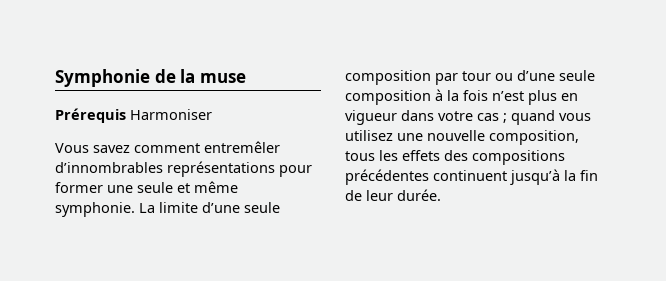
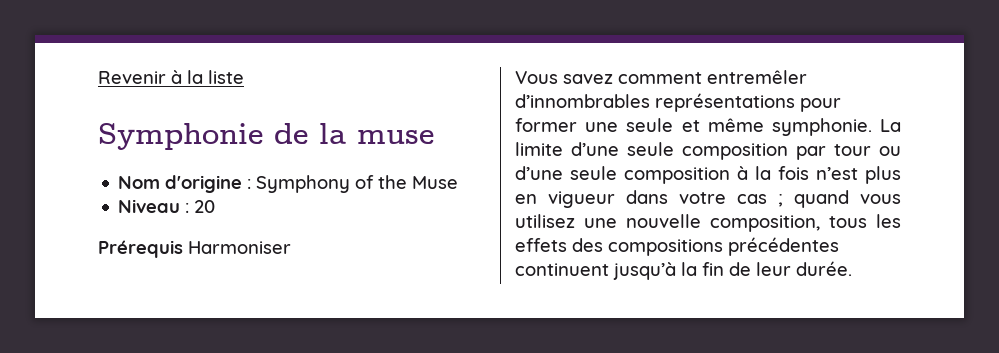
+ Revenir à la liste
+ Nom d'origine : Symphony of the Muse
+ Niveau : 20

